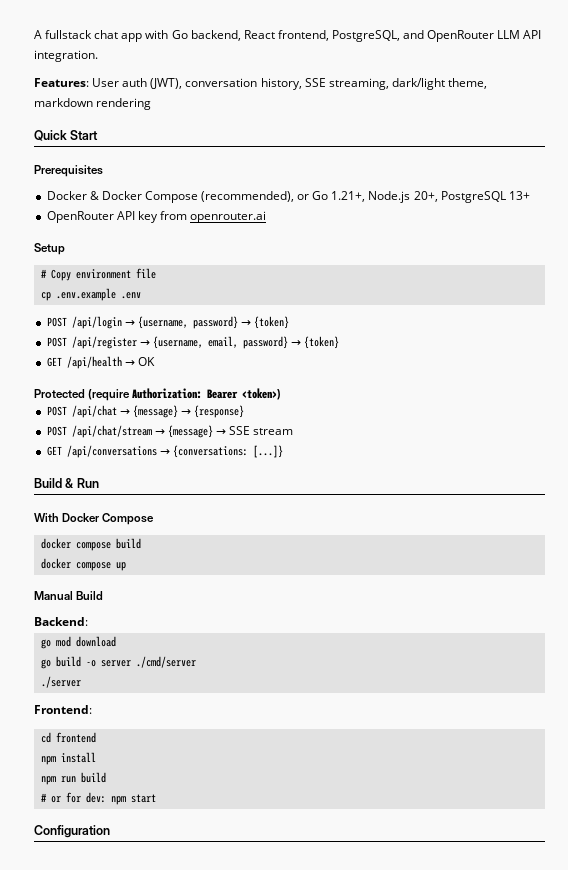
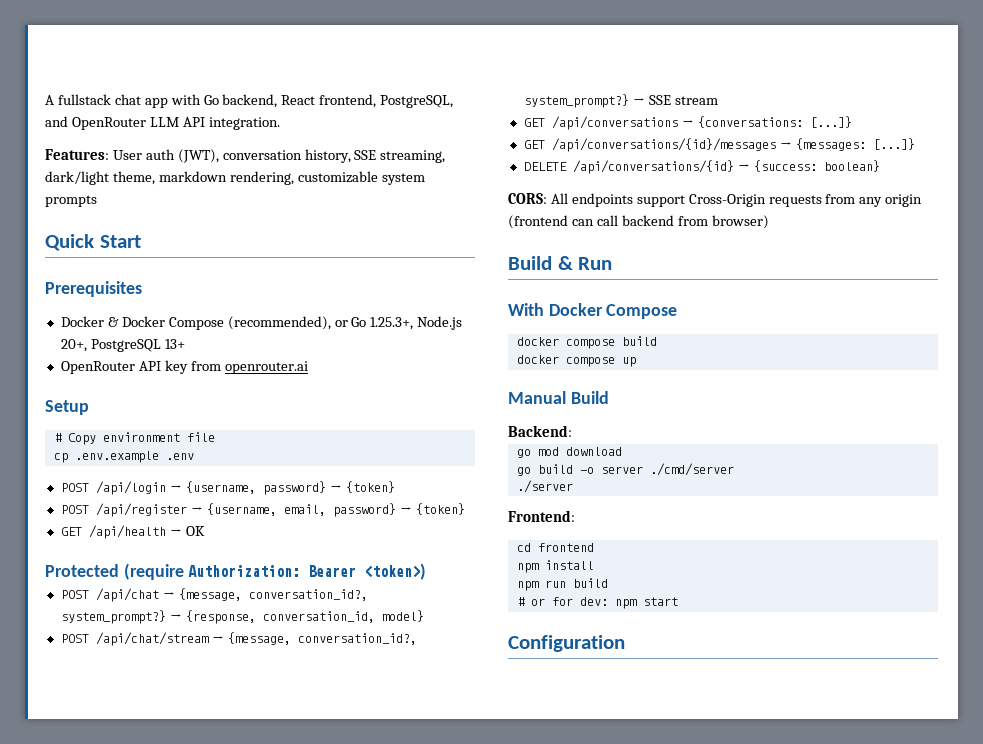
- Features: User auth (JWT), conversation history, SSE streaming, dark/light theme, markdown rendering
+ Features: User auth (JWT), conversation history, SSE streaming, dark/light theme, markdown rendering, customizable system prompts
- Docker & Docker Compose (recommended), or Go 1.21+, Node.js 20+, PostgreSQL 13+
+ Docker & Docker Compose (recommended), or Go 1.25.3+, Node.js 20+, PostgreSQL 13+
- POST /api/chat → {message} → {response}
+ POST /api/chat → {message, conversation_id?, system_prompt?} → {response, conversation_id, model}
- POST /api/chat/stream → {message} → SSE stream
+ POST /api/chat/stream → {message, conversation_id?, system_prompt?} → SSE stream
+ GET /api/conversations/{id}/messages → {messages: [...]}
+ DELETE /api/conversations/{id} → {success: boolean}
+ CORS: All endpoints support Cross-Origin requests from any origin (frontend can call backend from browser)

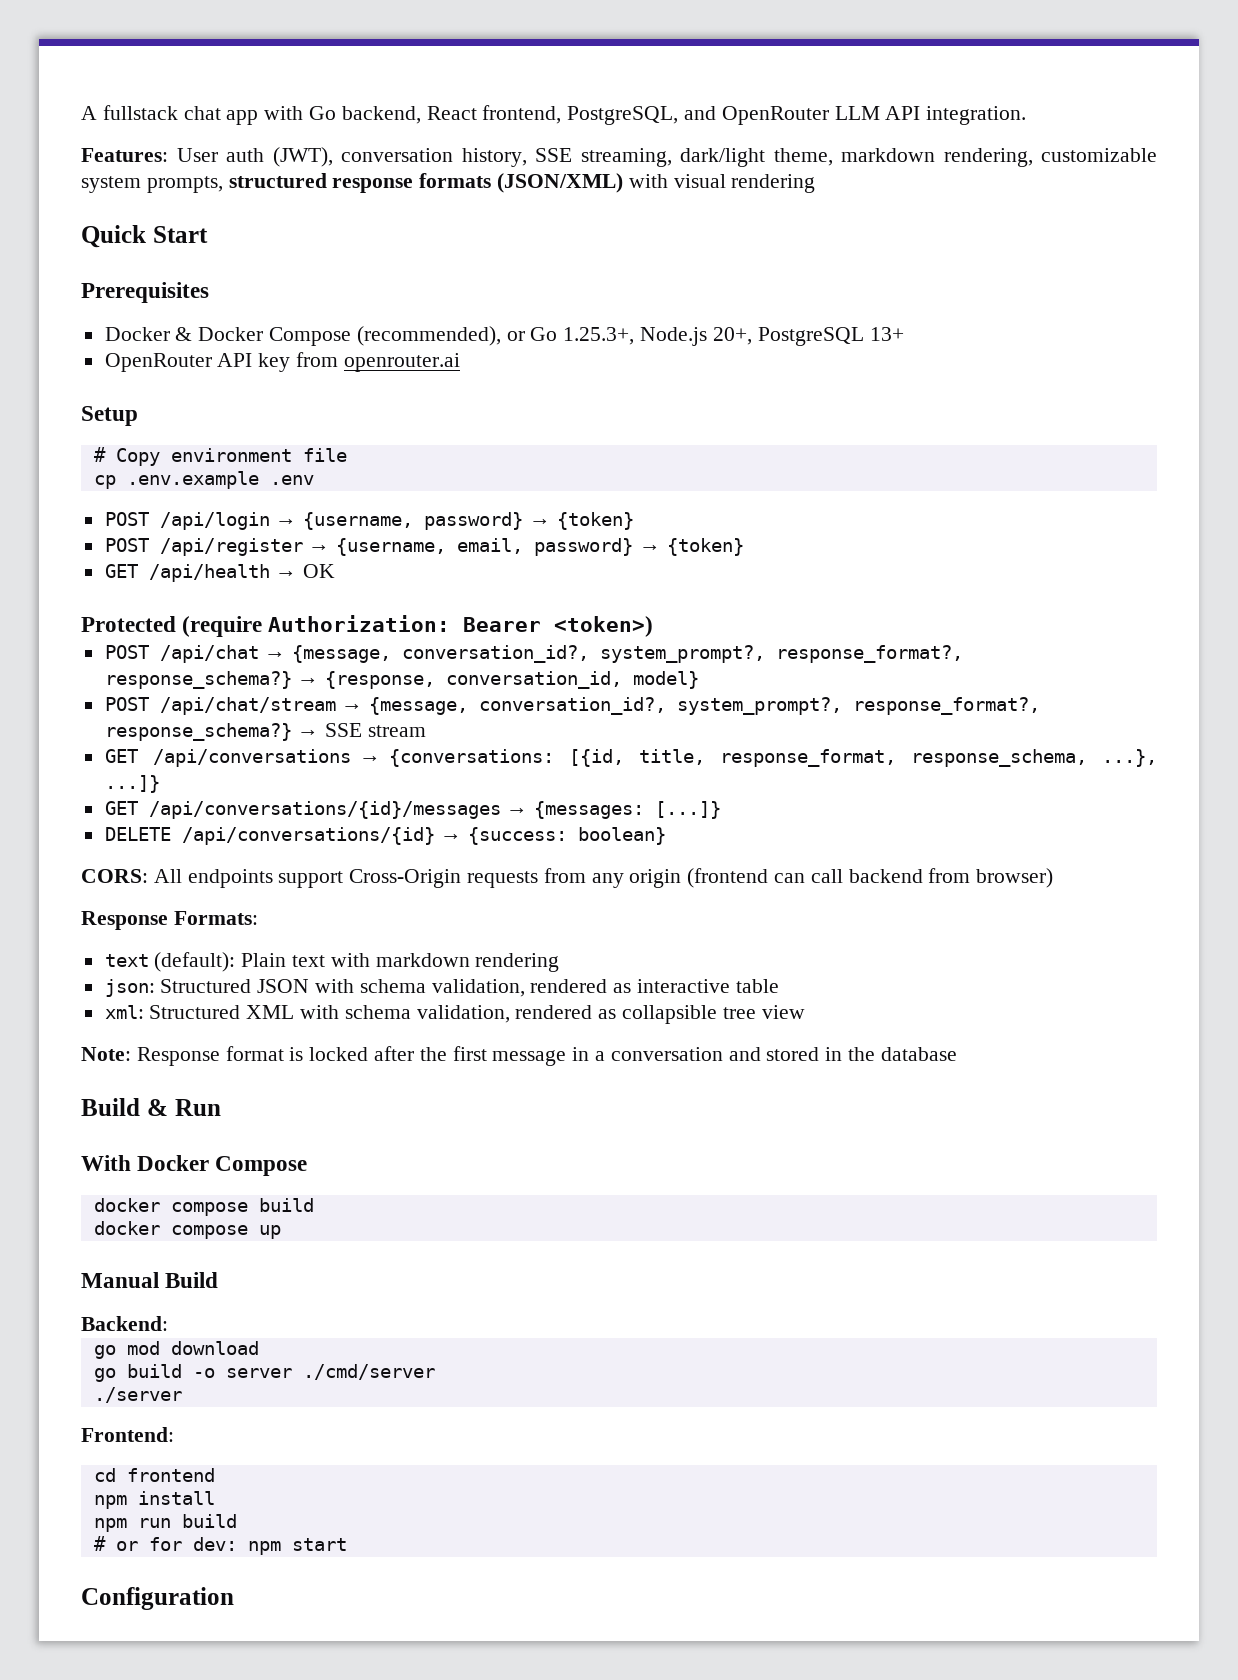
- Features: User auth (JWT), conversation history, SSE streaming, dark/light theme, markdown rendering, customizable system prompts
+ Features: User auth (JWT), conversation history, SSE streaming, dark/light theme, markdown rendering, customizable system prompts, structured response formats (JSON/XML) with visual rendering
- POST /api/chat → {message, conversation_id?, system_prompt?} → {response, conversation_id, model}
+ POST /api/chat → {message, conversation_id?, system_prompt?, response_format?, response_schema?} → {response, conversation_id, model}
- POST /api/chat/stream → {message, conversation_id?, system_prompt?} → SSE stream
+ POST /api/chat/stream → {message, conversation_id?, system_prompt?, response_format?, response_schema?} → SSE stream
- GET /api/conversations → {conversations: [...]}
+ GET /api/conversations → {conversations: [{id, title, response_format, response_schema, ...}, ...]}
+ Response Formats:
+ text (default): Plain text with markdown rendering
+ json: Structured JSON with schema validation, rendered as interactive table
+ xml: Structured XML with schema validation, rendered as collapsible tree view
+ Note: Response format is locked after the first message in a conversation and stored in the database

